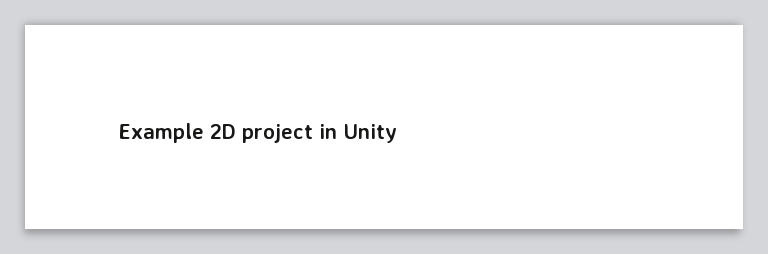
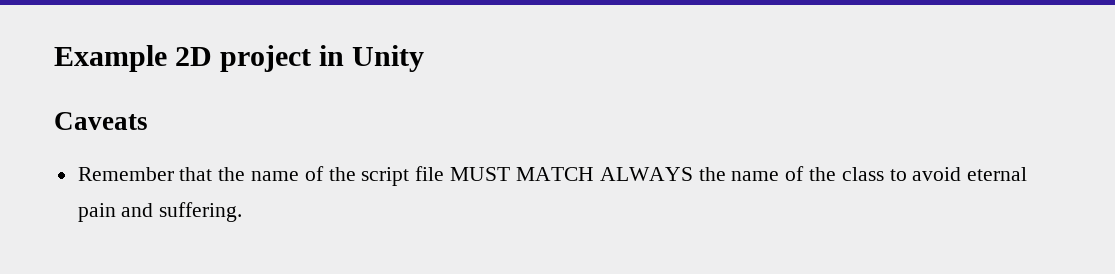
+ Caveats
+ Remember that the name of the script file MUST MATCH ALWAYS the name of the class to avoid eternal pain and suffering.

